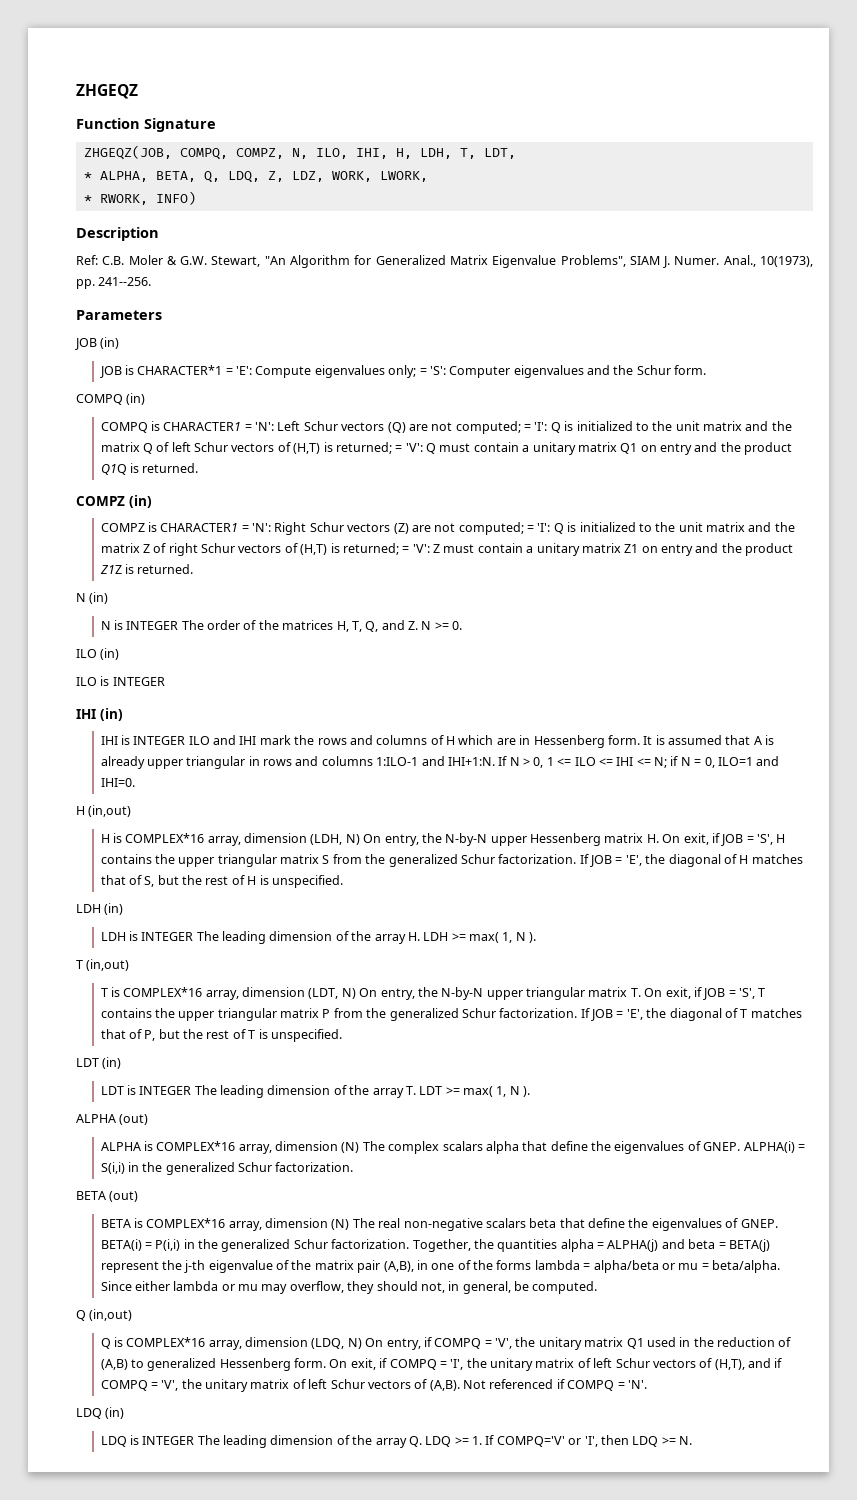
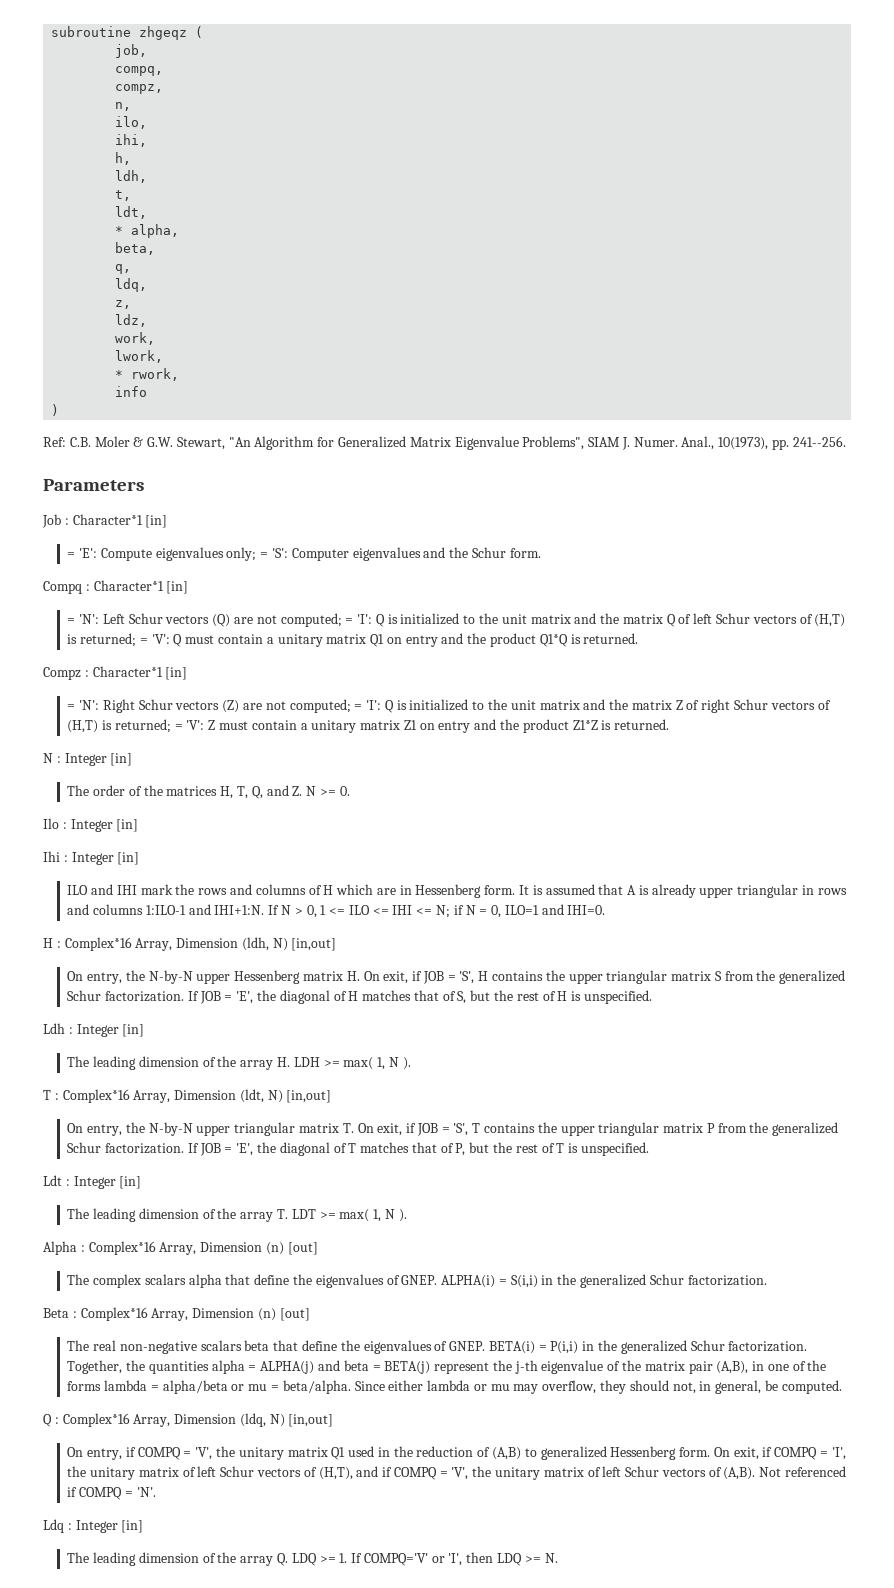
- ZHGEQZ
- Function Signature
- ZHGEQZ(JOB, COMPQ, COMPZ, N, ILO, IHI, H, LDH, T, LDT,
- * ALPHA, BETA, Q, LDQ, Z, LDZ, WORK, LWORK,
- * RWORK, INFO)
- Description
+ subroutine zhgeqz (
+ job,
+ compq,
+ compz,
+ n,
+ ilo,
+ ihi,
+ h,
+ ldh,
+ t,
+ ldt,
+ * alpha,
+ beta,
+ q,
+ ldq,
+ z,
+ ldz,
+ work,
+ lwork,
+ * rwork,
+ info
+ )
- JOB (in)
- JOB is CHARACTER*1 = 'E': Compute eigenvalues only; = 'S': Computer eigenvalues and the Schur form.
+ Job : Character*1 [in]
+ = 'E': Compute eigenvalues only; = 'S': Computer eigenvalues and the Schur form.
- COMPQ (in)
- COMPQ is CHARACTER1 = 'N':
+ Compq : Character*1 [in]
+ = 'N':
- Q must contain a unitary matrix Q1 on entry and the product Q1Q is returned.
- COMPZ (in)
- COMPZ is CHARACTER1 = 'N':
+ Q must contain a unitary matrix Q1 on entry and the product Q1*Q is returned.
+ Compz : Character*1 [in]
+ = 'N':
- Z must contain a unitary matrix Z1 on entry and the product Z1Z is returned.
+ Z must contain a unitary matrix Z1 on entry and the product Z1*Z is returned.
- N (in)
- N is INTEGER The order of the matrices H, T, Q, and Z. N >= 0.
+ N : Integer [in]
+ The order of the matrices H, T, Q, and Z. N >= 0.
- ILO (in)
- ILO is INTEGER
- IHI (in)
- IHI is INTEGER ILO and IHI mark the rows and columns of H which are in Hessenberg form.
+ Ilo : Integer [in]
+ Ihi : Integer [in]
+ ILO and IHI mark the rows and columns of H which are in Hessenberg form.
- H (in,out)
- H is COMPLEX*16 array, dimension (LDH, N) On entry, the N-by-N upper Hessenberg matrix H. On exit, if JOB = 'S', H contains the upper triangular matrix S from the generalized Schur factorization.
+ H : Complex*16 Array, Dimension (ldh, N) [in,out]
+ On entry, the N-by-N upper Hessenberg matrix H. On exit, if JOB = 'S', H contains the upper triangular matrix S from the generalized Schur factorization.
- LDH (in)
- LDH is INTEGER The leading dimension of the array H. LDH >= max( 1, N ).
+ Ldh : Integer [in]
+ The leading dimension of the array H. LDH >= max( 1, N ).
- T (in,out)
- T is COMPLEX*16 array, dimension (LDT, N) On entry, the N-by-N upper triangular matrix T. On exit, if JOB = 'S', T contains the upper triangular matrix P from the generalized Schur factorization.
+ T : Complex*16 Array, Dimension (ldt, N) [in,out]
+ On entry, the N-by-N upper triangular matrix T. On exit, if JOB = 'S', T contains the upper triangular matrix P from the generalized Schur factorization.
- LDT (in)
- LDT is INTEGER The leading dimension of the array T. LDT >= max( 1, N ).
+ Ldt : Integer [in]
+ The leading dimension of the array T. LDT >= max( 1, N ).
- ALPHA (out)
- ALPHA is COMPLEX*16 array, dimension (N) The complex scalars alpha that define the eigenvalues of GNEP.
+ Alpha : Complex*16 Array, Dimension (n) [out]
+ The complex scalars alpha that define the eigenvalues of GNEP.
- BETA (out)
- BETA is COMPLEX*16 array, dimension (N) The real non-negative scalars beta that define the eigenvalues of GNEP.
+ Beta : Complex*16 Array, Dimension (n) [out]
+ The real non-negative scalars beta that define the eigenvalues of GNEP.
- Q (in,out)
- Q is COMPLEX*16 array, dimension (LDQ, N) On entry, if COMPQ = 'V', the unitary matrix Q1 used in the reduction of (A,B) to generalized Hessenberg form.
+ Q : Complex*16 Array, Dimension (ldq, N) [in,out]
+ On entry, if COMPQ = 'V', the unitary matrix Q1 used in the reduction of (A,B) to generalized Hessenberg form.
- LDQ (in)
- LDQ is INTEGER The leading dimension of the array Q. LDQ >= 1. If COMPQ='V' or 'I', then LDQ >= N.
+ Ldq : Integer [in]
+ The leading dimension of the array Q. LDQ >= 1. If COMPQ='V' or 'I', then LDQ >= N.

